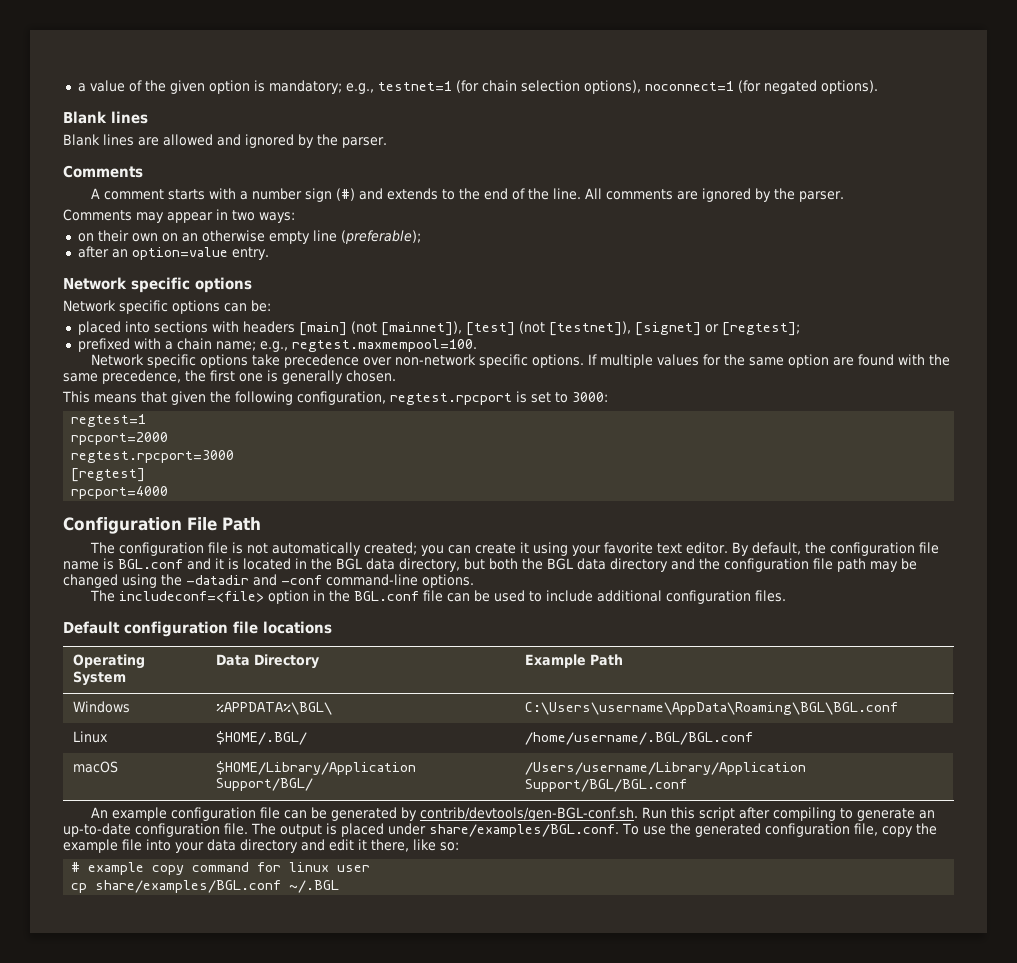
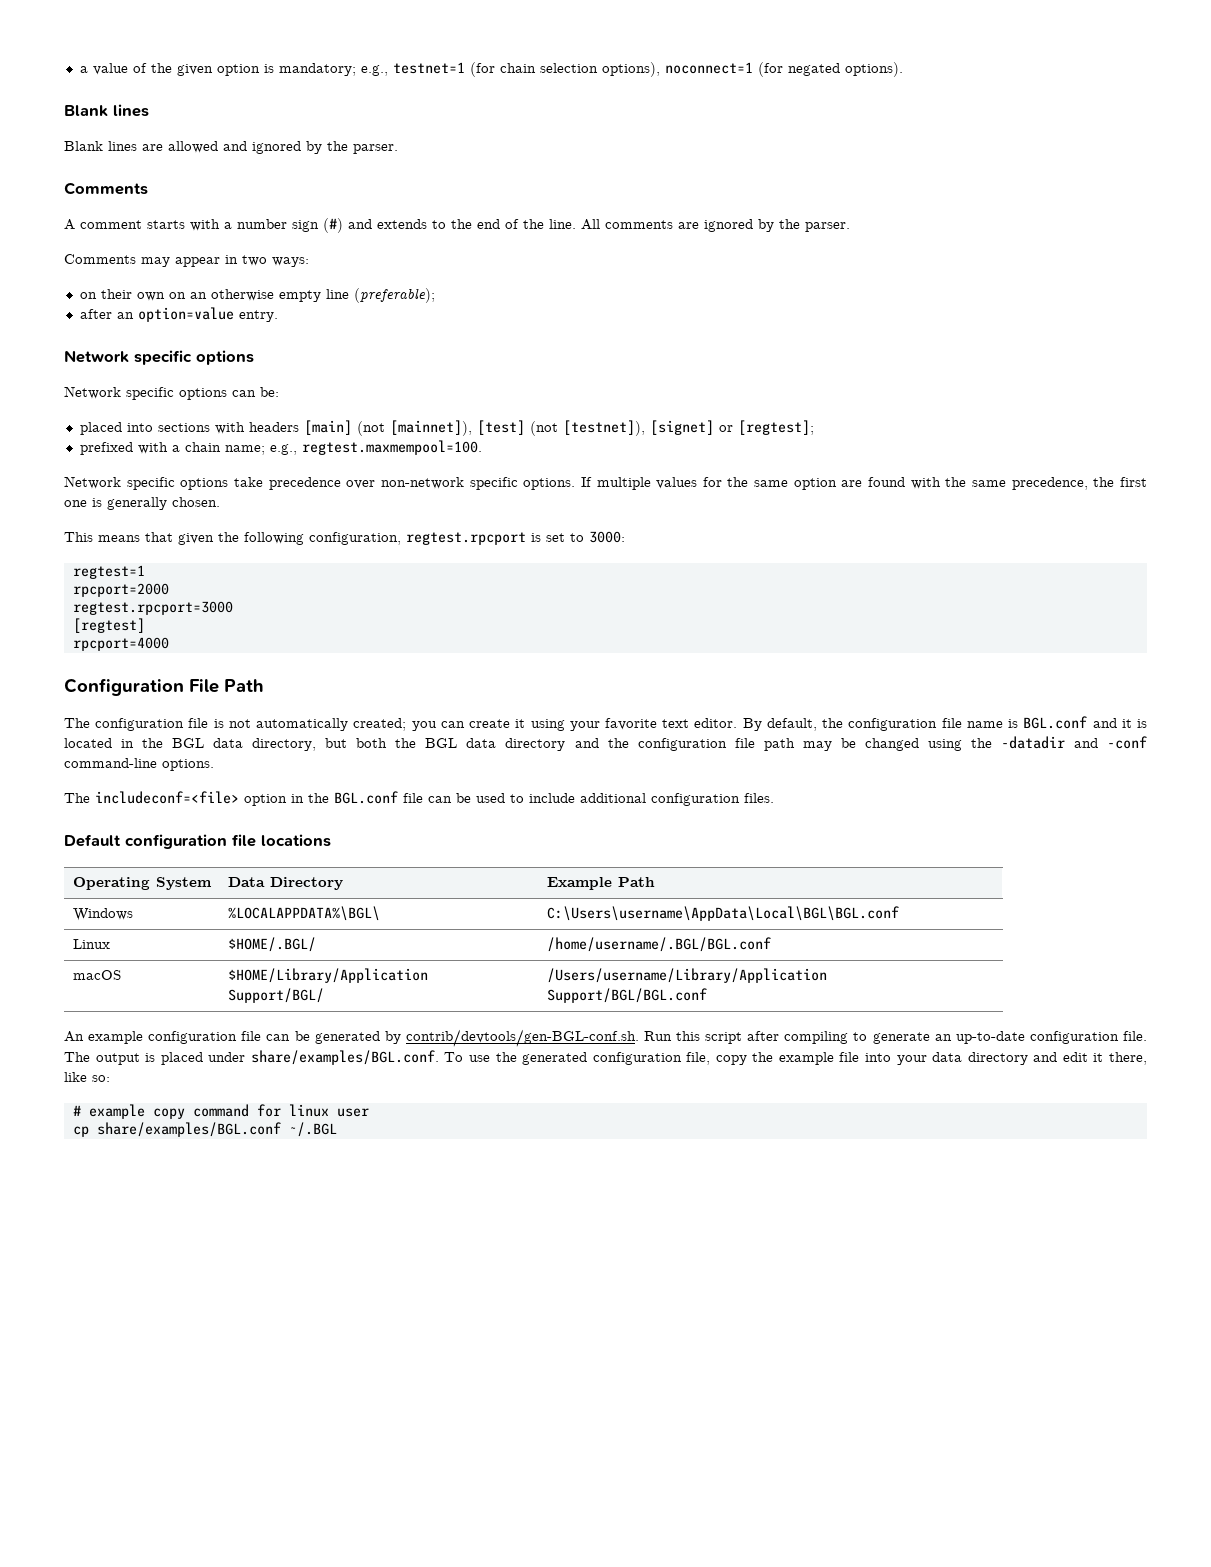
- Windows | %APPDATA%\BGL\ | C:\Users\username\AppData\Roaming\BGL\BGL.conf
+ Windows | %LOCALAPPDATA%\BGL\ | C:\Users\username\AppData\Local\BGL\BGL.conf

